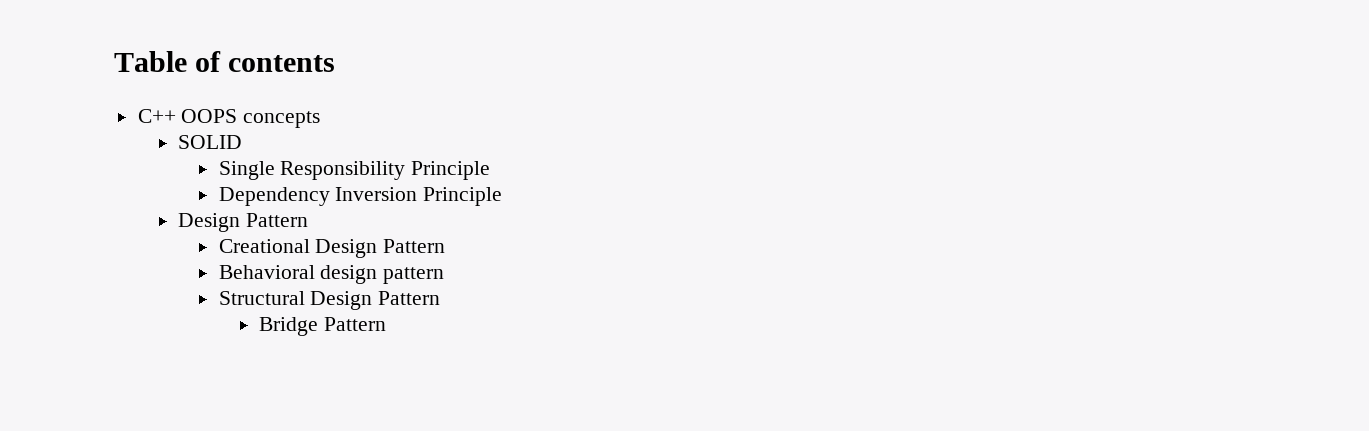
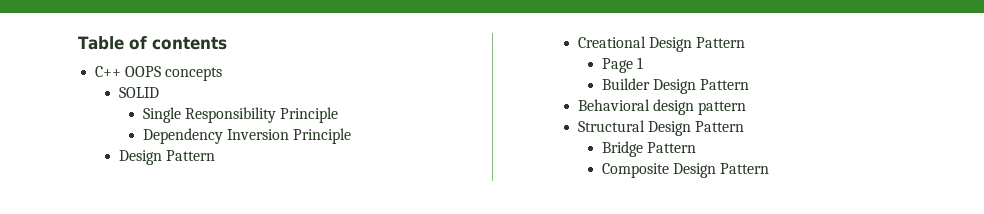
+ Page 1
+ Builder Design Pattern
+ Composite Design Pattern

